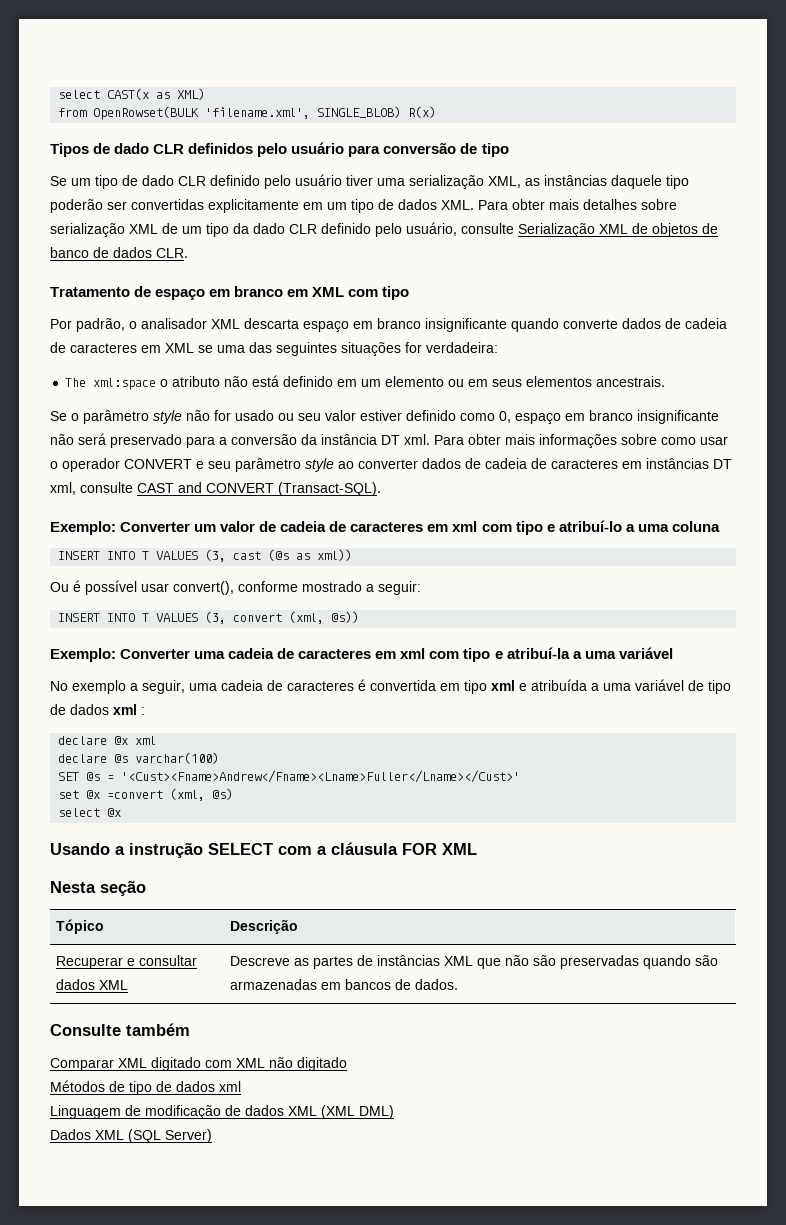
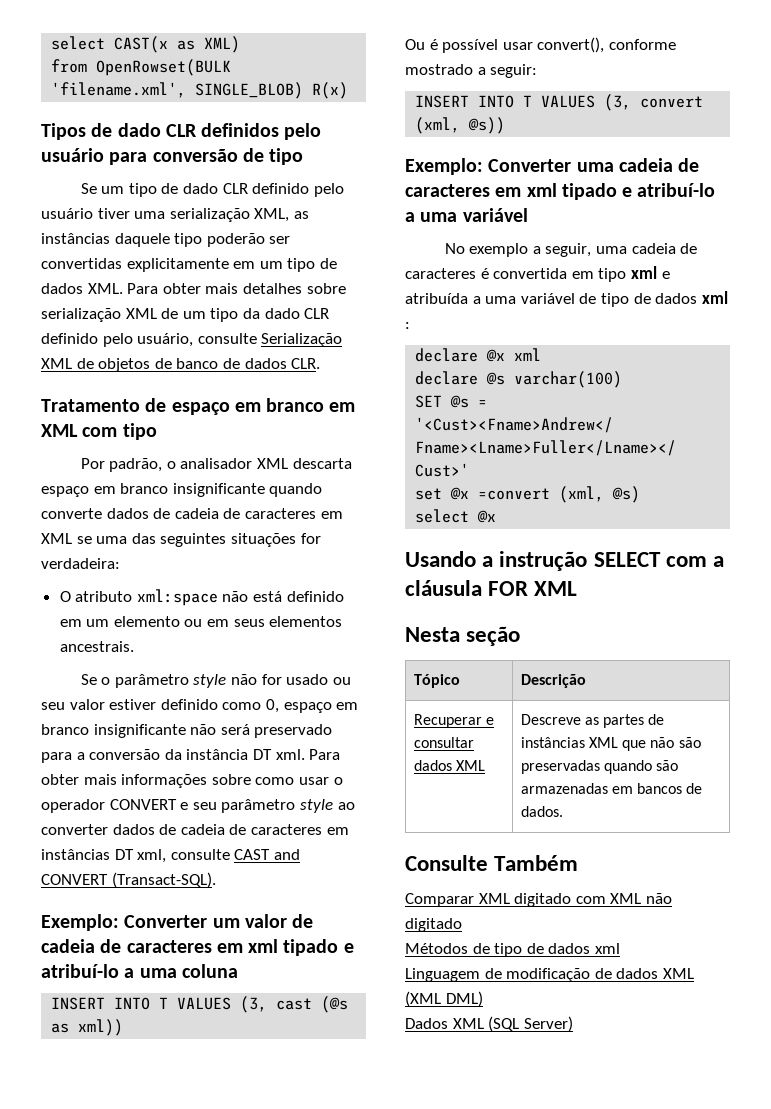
- The xml:space o atributo não está definido em um elemento ou em seus elementos ancestrais.
+ O atributo xml:space não está definido em um elemento ou em seus elementos ancestrais.
- Exemplo: Converter um valor de cadeia de caracteres em xml com tipo e atribuí-lo a uma coluna
+ Exemplo: Converter um valor de cadeia de caracteres em xml tipado e atribuí-lo a uma coluna
- Exemplo: Converter uma cadeia de caracteres em xml com tipo e atribuí-la a uma variável
+ Exemplo: Converter uma cadeia de caracteres em xml tipado e atribuí-lo a uma variável
- Consulte também
+ Consulte Também

